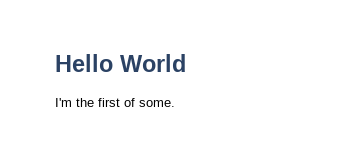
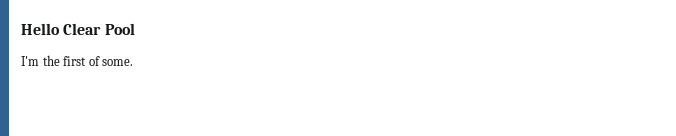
- Hello World
+ Hello Clear Pool

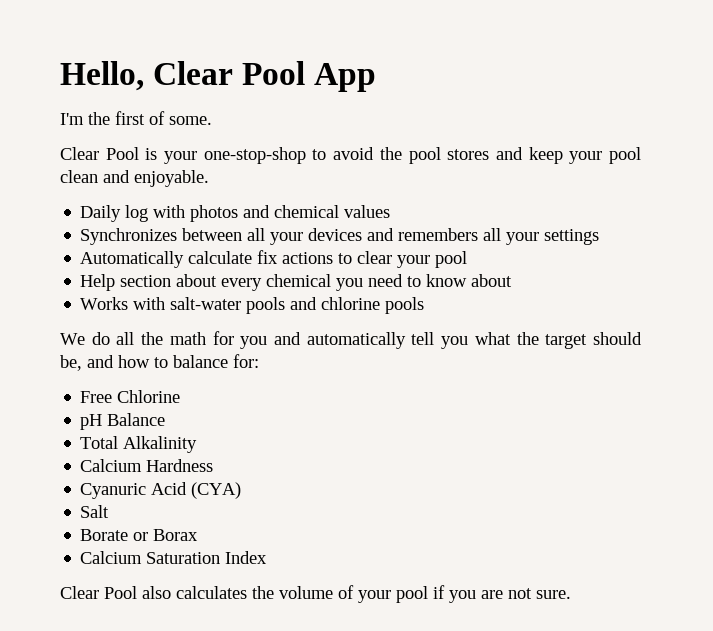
- Hello Clear Pool
+ Hello, Clear Pool App
+ Clear Pool is your one-stop-shop to avoid the pool stores and keep your pool clean and enjoyable.
+ Daily log with photos and chemical values
+ Synchronizes between all your devices and remembers all your settings
+ Automatically calculate fix actions to clear your pool
+ Help section about every chemical you need to know about
+ Works with salt-water pools and chlorine pools
+ We do all the math for you and automatically tell you what the target should be, and how to balance for:
+ Free Chlorine
+ pH Balance
+ Total Alkalinity
+ Calcium Hardness
+ Cyanuric Acid (CYA)
+ Salt
+ Borate or Borax
+ Calcium Saturation Index
+ Clear Pool also calculates the volume of your pool if you are not sure.

